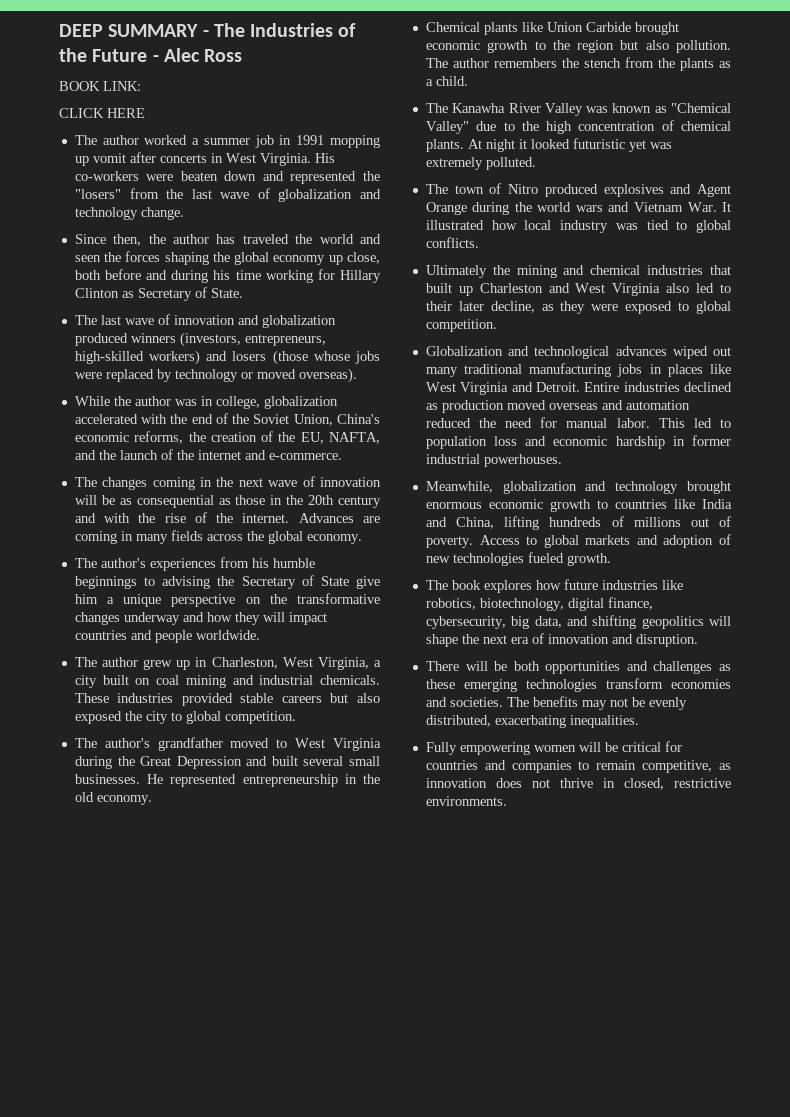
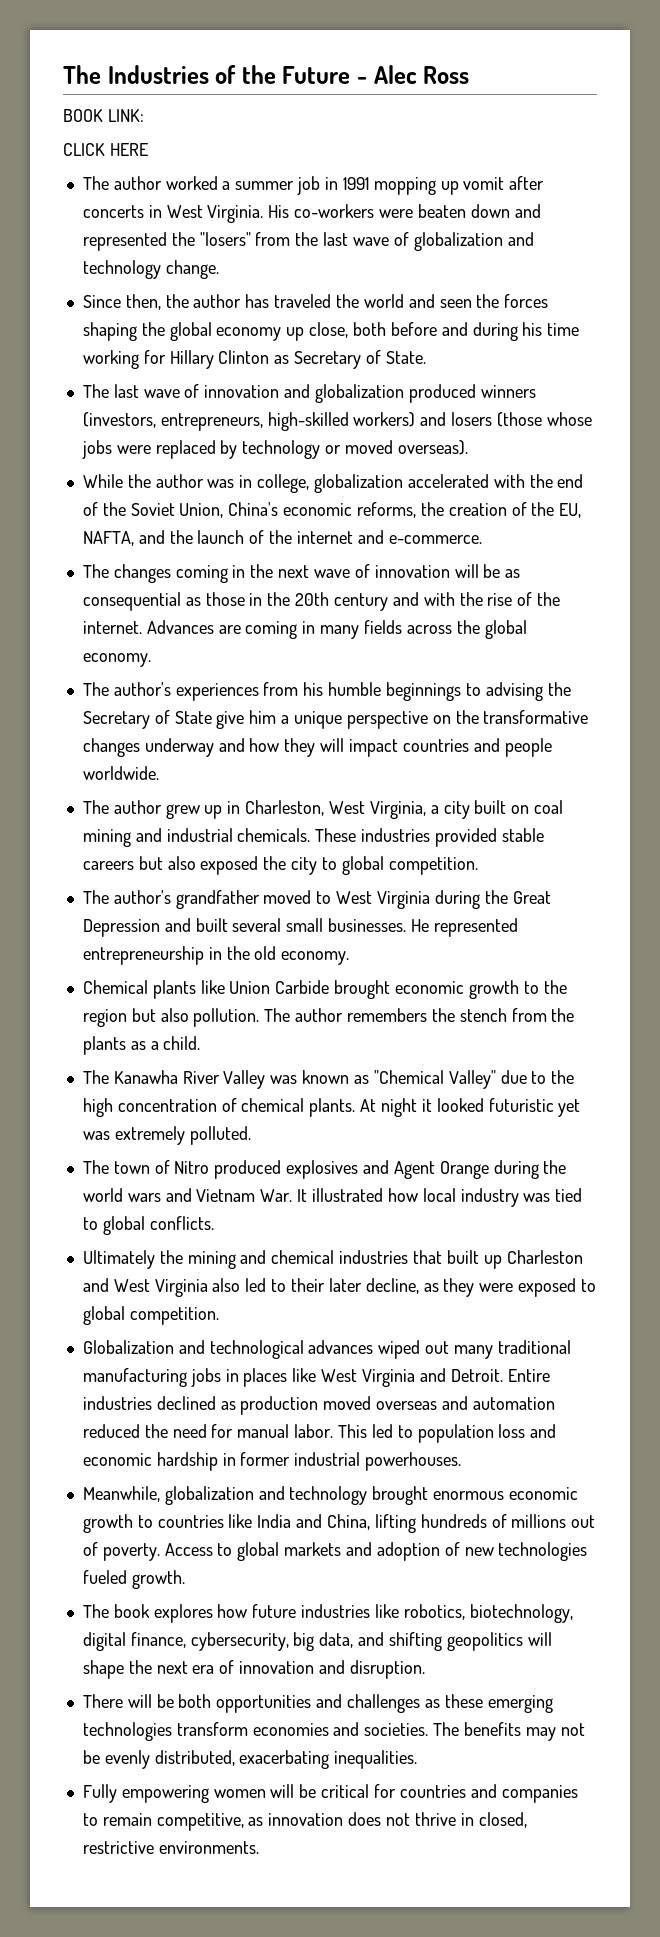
- DEEP SUMMARY - The Industries of the Future - Alec Ross
+ The Industries of the Future - Alec Ross

